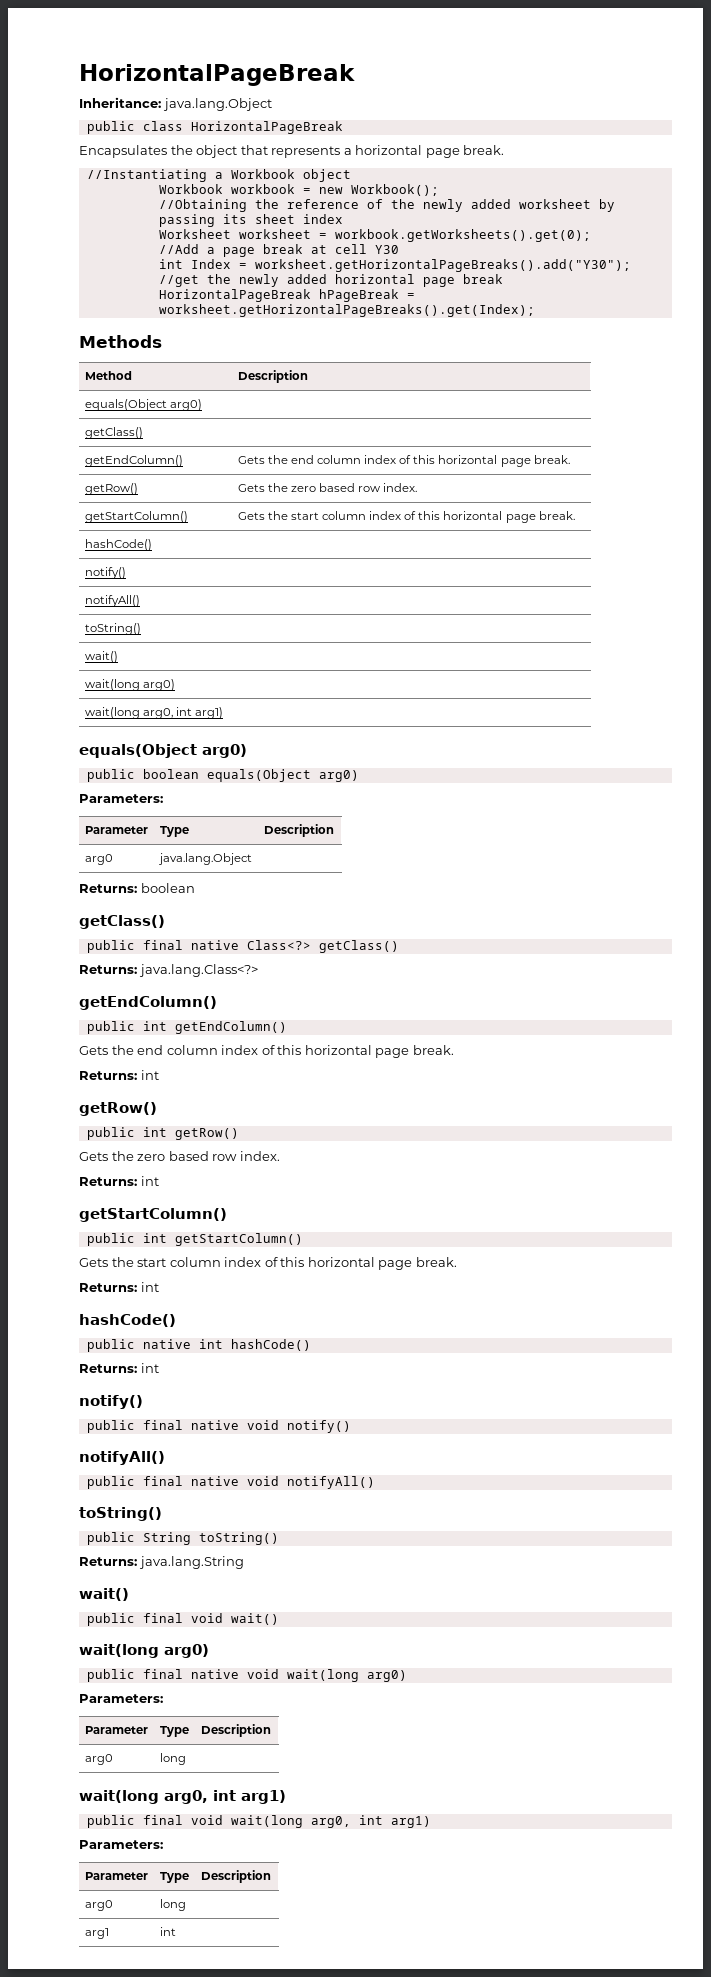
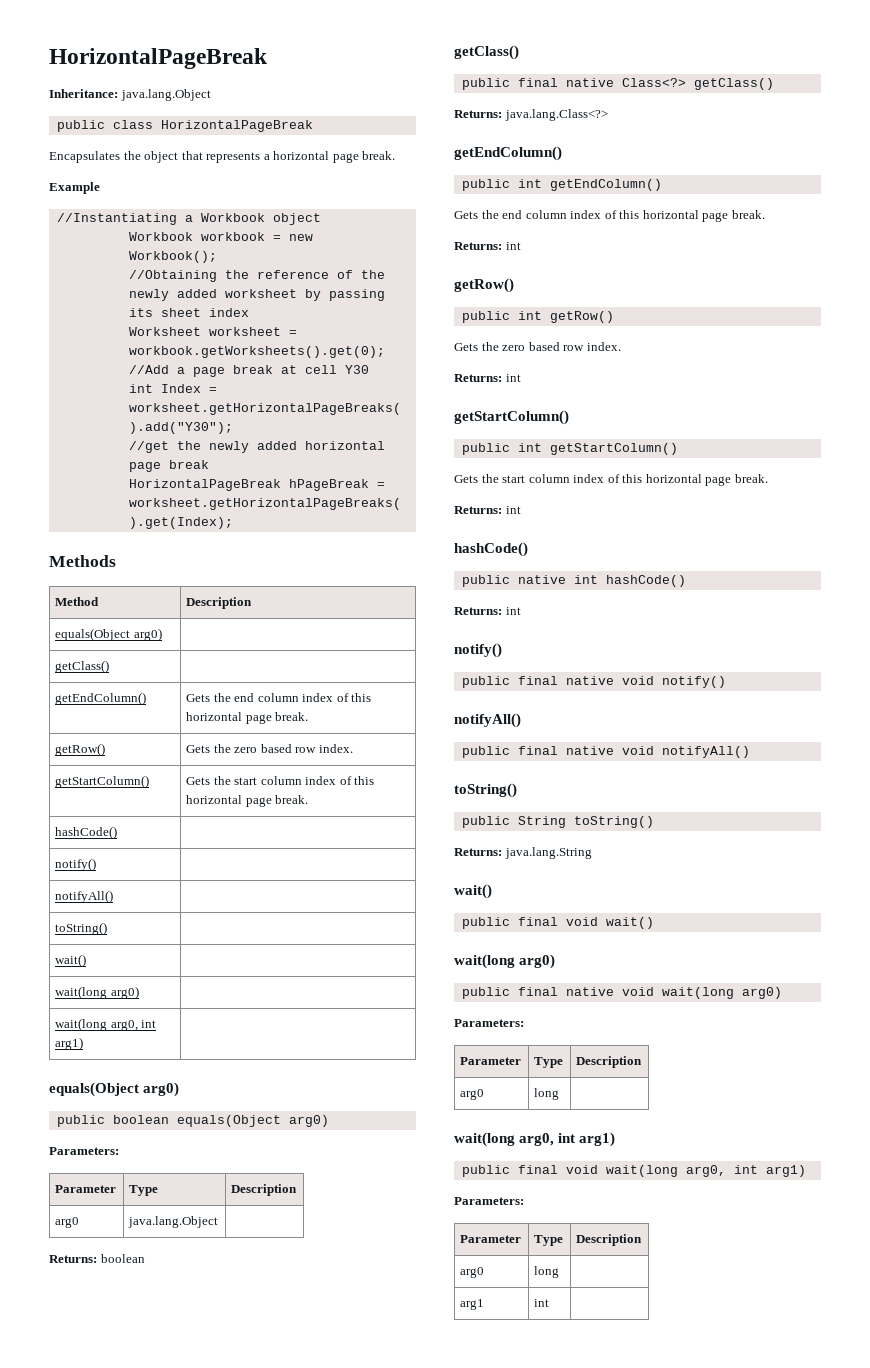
+ Example

